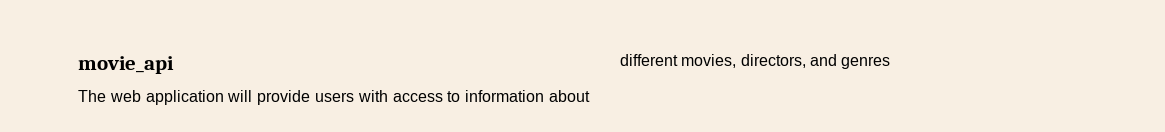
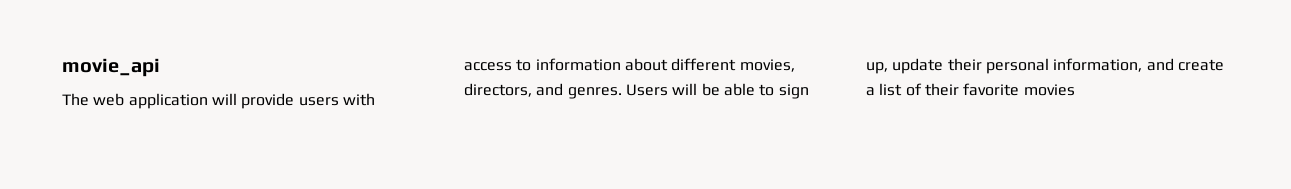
- The web application will provide users with access to information about different movies, directors, and genres
+ The web application will provide users with access to information about different movies, directors, and genres. Users will be able to sign up, update their personal information, and create a list of their favorite movies

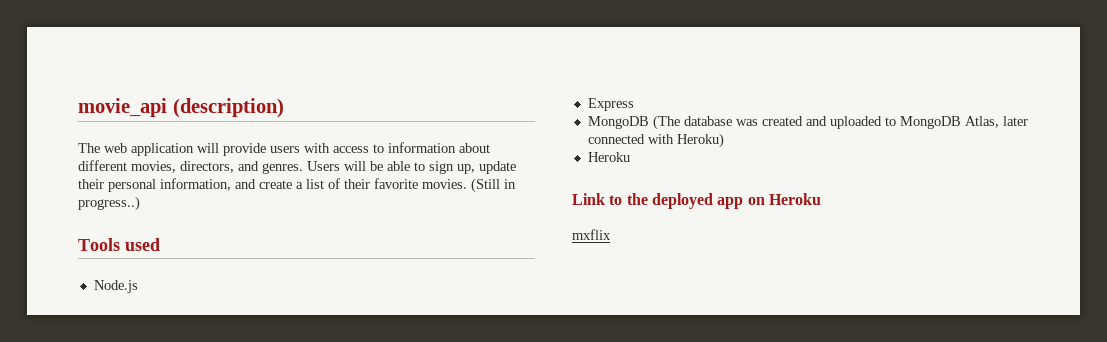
- movie_api
+ movie_api (description)
- Users will be able to sign up, update their personal information, and create a list of their favorite movies
+ Users will be able to sign up, update their personal information, and create a list of their favorite movies. (Still in progress..)
+ Tools used
+ Node.js
+ Express
+ MongoDB (The database was created and uploaded to MongoDB Atlas, later connected with Heroku)
+ Heroku
+ Link to the deployed app on Heroku
+ mxflix

